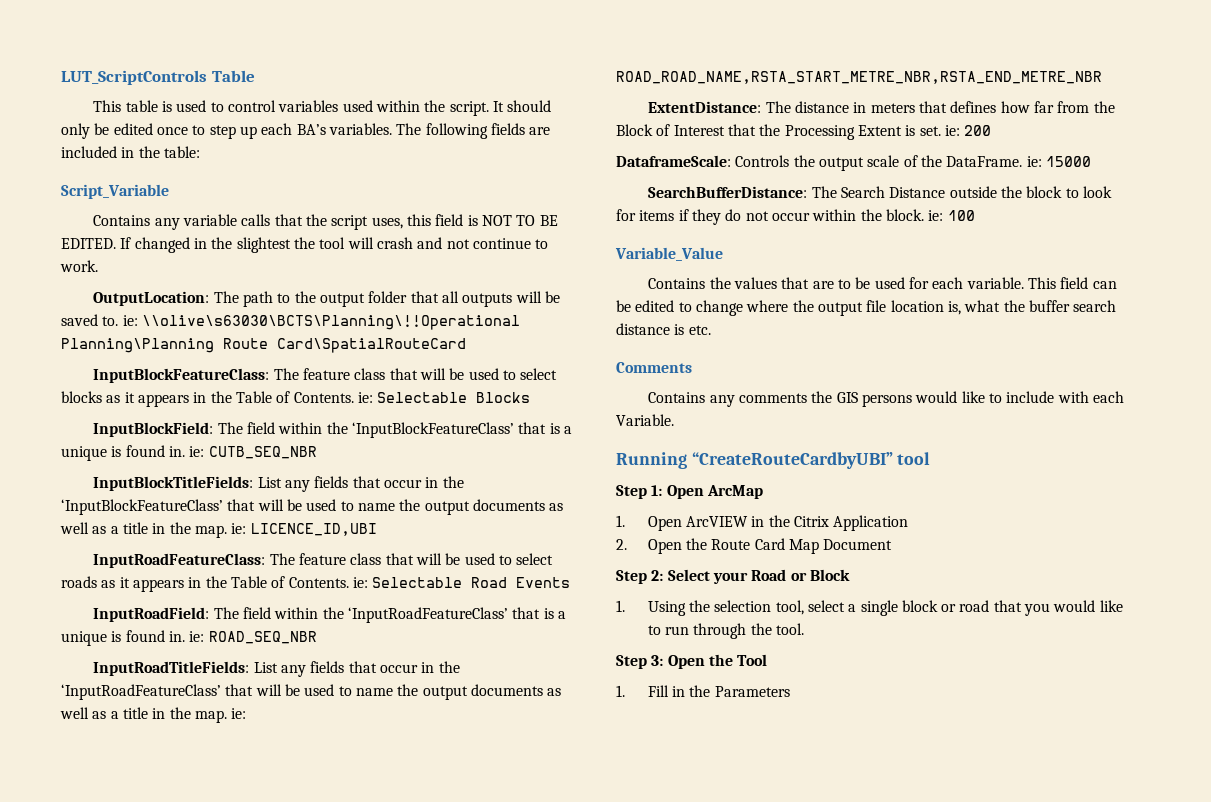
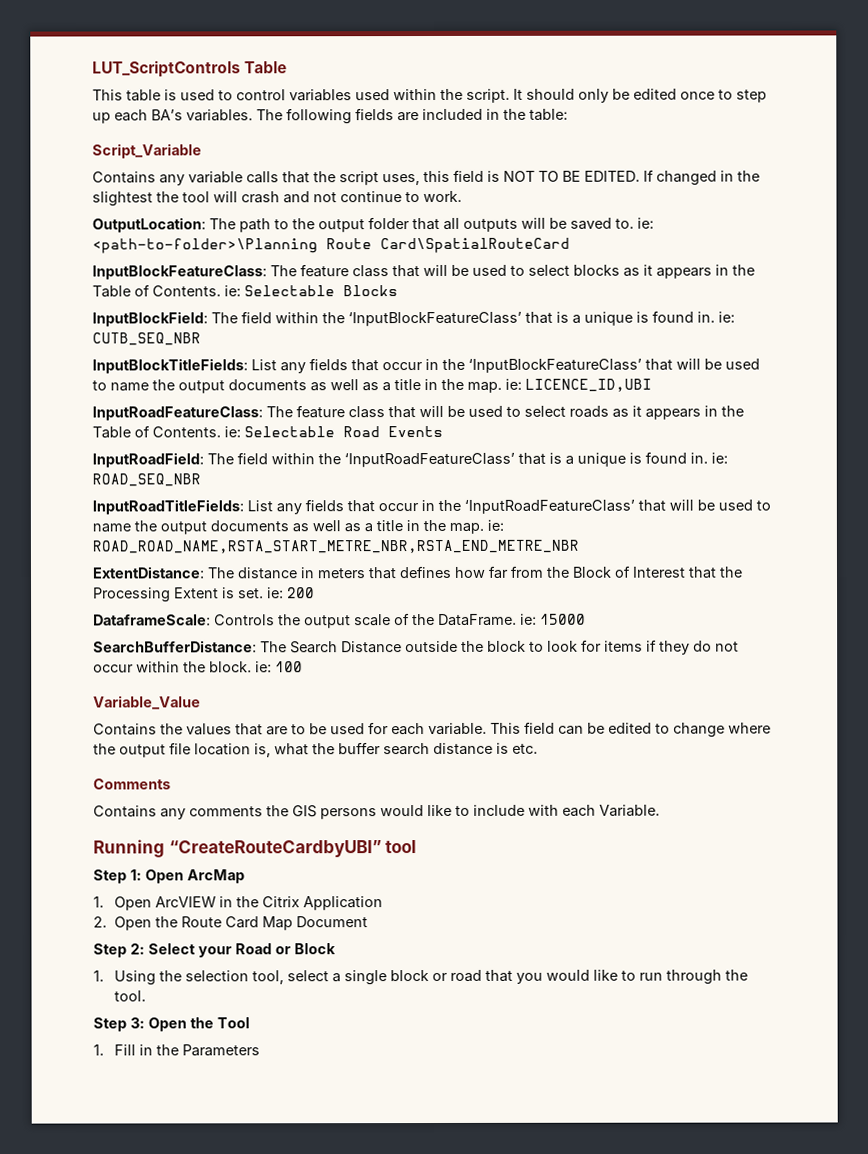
- OutputLocation: The path to the output folder that all outputs will be saved to. ie: \\olive\s63030\BCTS\Planning\!!Operational Planning\Planning Route Card\SpatialRouteCard
+ OutputLocation: The path to the output folder that all outputs will be saved to. ie: <path-to-folder>\Planning Route Card\SpatialRouteCard

